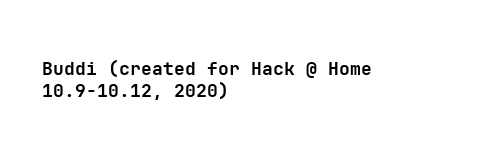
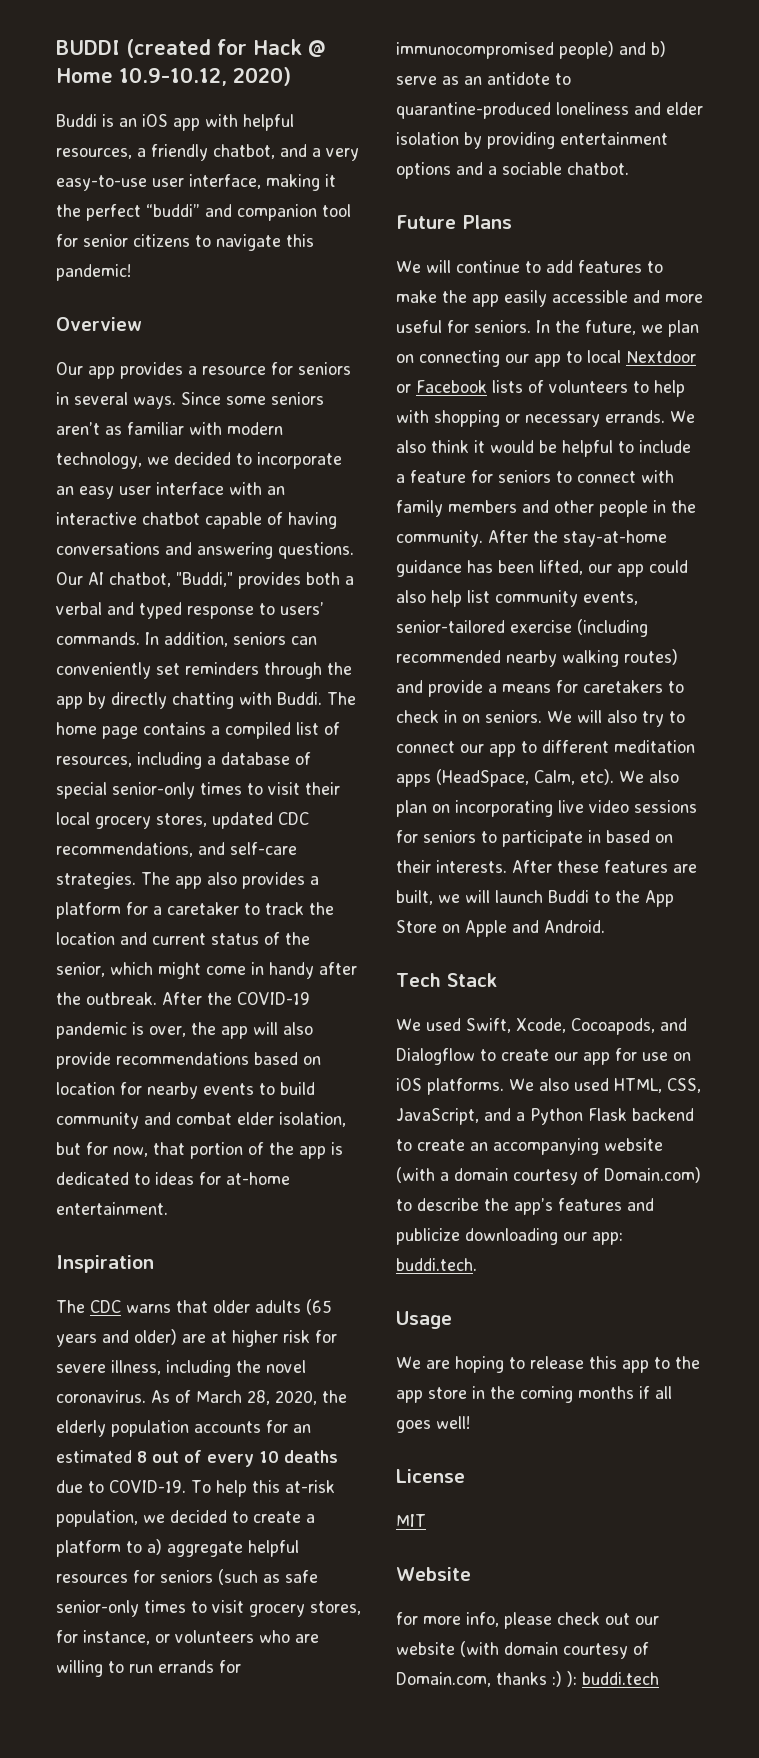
- Buddi (created for Hack @ Home 10.9-10.12, 2020)
+ BUDDI (created for Hack @ Home 10.9-10.12, 2020)
+ Buddi is an iOS app with helpful resources, a friendly chatbot, and a very easy-to-use user interface, making it the perfect “buddi” and companion tool for senior citizens to navigate this pandemic!
+ Overview
+ Our app provides a resource for seniors in several ways. Since some seniors aren’t as familiar with modern technology, we decided to incorporate an easy user interface with an interactive chatbot capable of having conversations and answering questions. Our AI chatbot, "Buddi," provides both a verbal and typed response to users’ commands. In addition, seniors can conveniently set reminders through the app by directly chatting with Buddi. The home page contains a compiled list of resources, including a database of special senior-only times to visit their local grocery stores, updated CDC recommendations, and self-care strategies. The app also provides a platform for a caretaker to track the location and current status of the senior, which might come in handy after the outbreak. After the COVID-19 pandemic is over, the app will also provide recommendations based on location for nearby events to build community and combat elder isolation, but for now, that portion of the app is dedicated to ideas for at-home entertainment.
+ Inspiration
+ The CDC warns that older adults (65 years and older) are at higher risk for severe illness, including the novel coronavirus. As of March 28, 2020, the elderly population accounts for an estimated 8 out of every 10 deaths due to COVID-19. To help this at-risk population, we decided to create a platform to a) aggregate helpful resources for seniors (such as safe senior-only times to visit grocery stores, for instance, or volunteers who are willing to run errands for immunocompromised people) and b) serve as an antidote to quarantine-produced loneliness and elder isolation by providing entertainment options and a sociable chatbot.
+ Future Plans
+ We will continue to add features to make the app easily accessible and more useful for seniors. In the future, we plan on connecting our app to local Nextdoor or Facebook lists of volunteers to help with shopping or necessary errands. We also think it would be helpful to include a feature for seniors to connect with family members and other people in the community. After the stay-at-home guidance has been lifted, our app could also help list community events, senior-tailored exercise (including recommended nearby walking routes) and provide a means for caretakers to check in on seniors. We will also try to connect our app to different meditation apps (HeadSpace, Calm, etc). We also plan on incorporating live video sessions for seniors to participate in based on their interests. After these features are built, we will launch Buddi to the App Store on Apple and Android.
+ Tech Stack
+ We used Swift, Xcode, Cocoapods, and Dialogflow to create our app for use on iOS platforms. We also used HTML, CSS, JavaScript, and a Python Flask backend to create an accompanying website (with a domain courtesy of Domain.com) to describe the app’s features and publicize downloading our app: buddi.tech.
+ Usage
+ We are hoping to release this app to the app store in the coming months if all goes well!
+ License
+ MIT
+ Website
+ for more info, please check out our website (with domain courtesy of Domain.com, thanks :) ): buddi.tech

